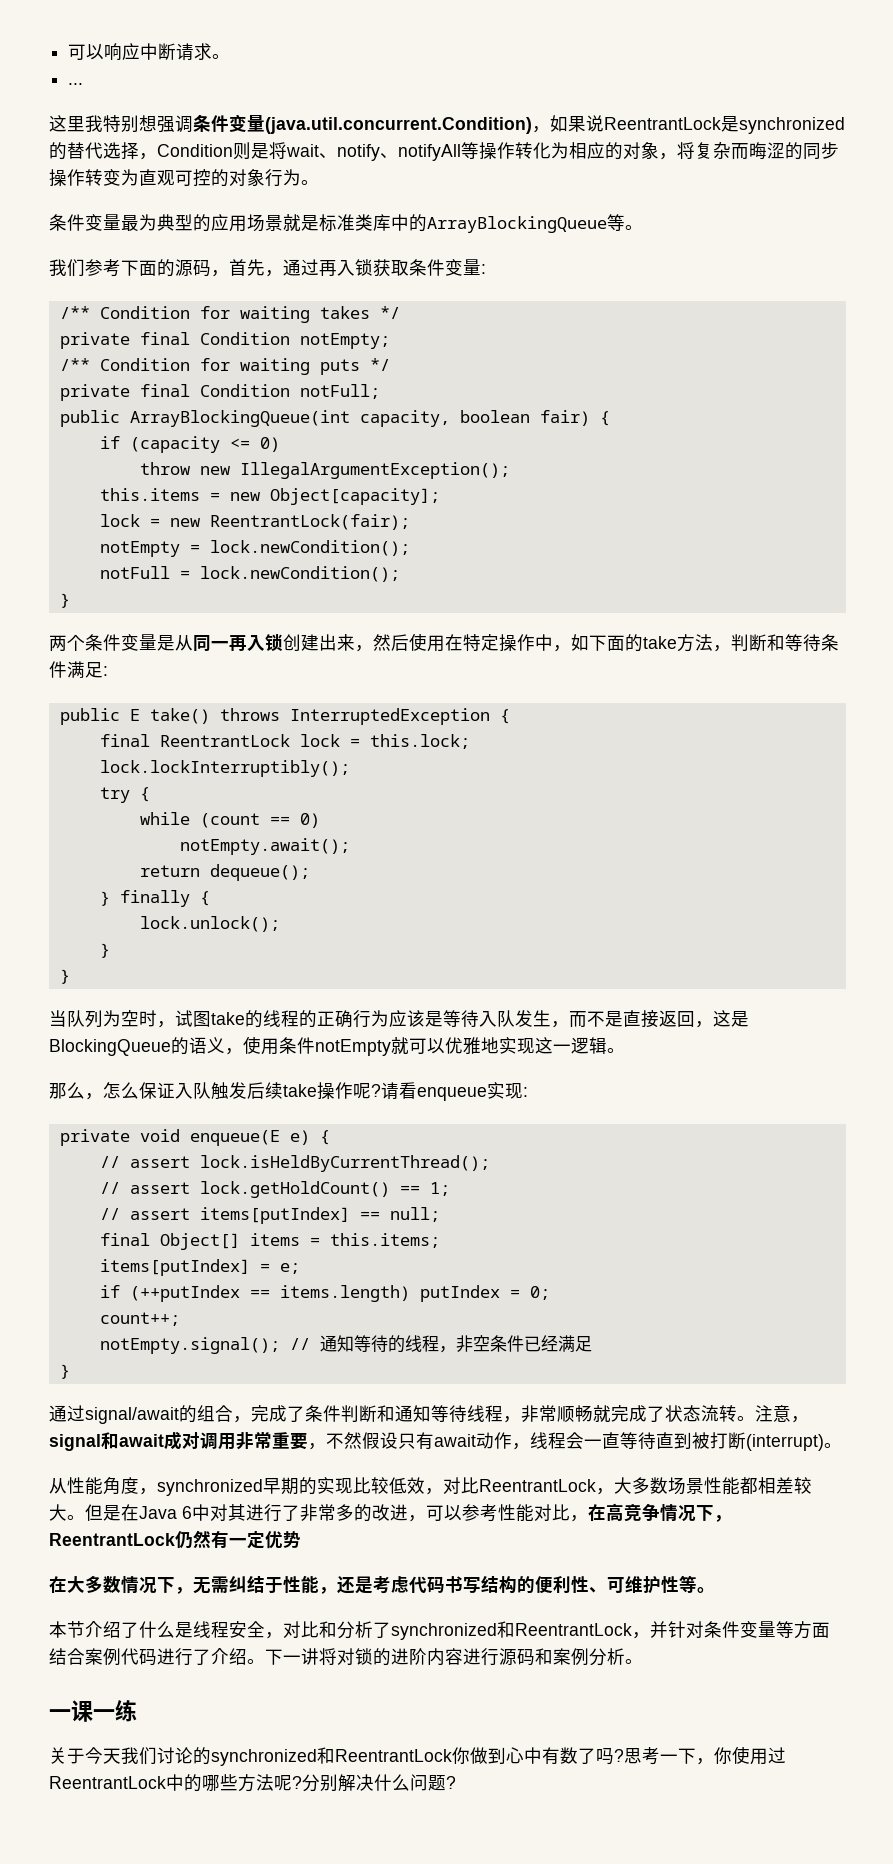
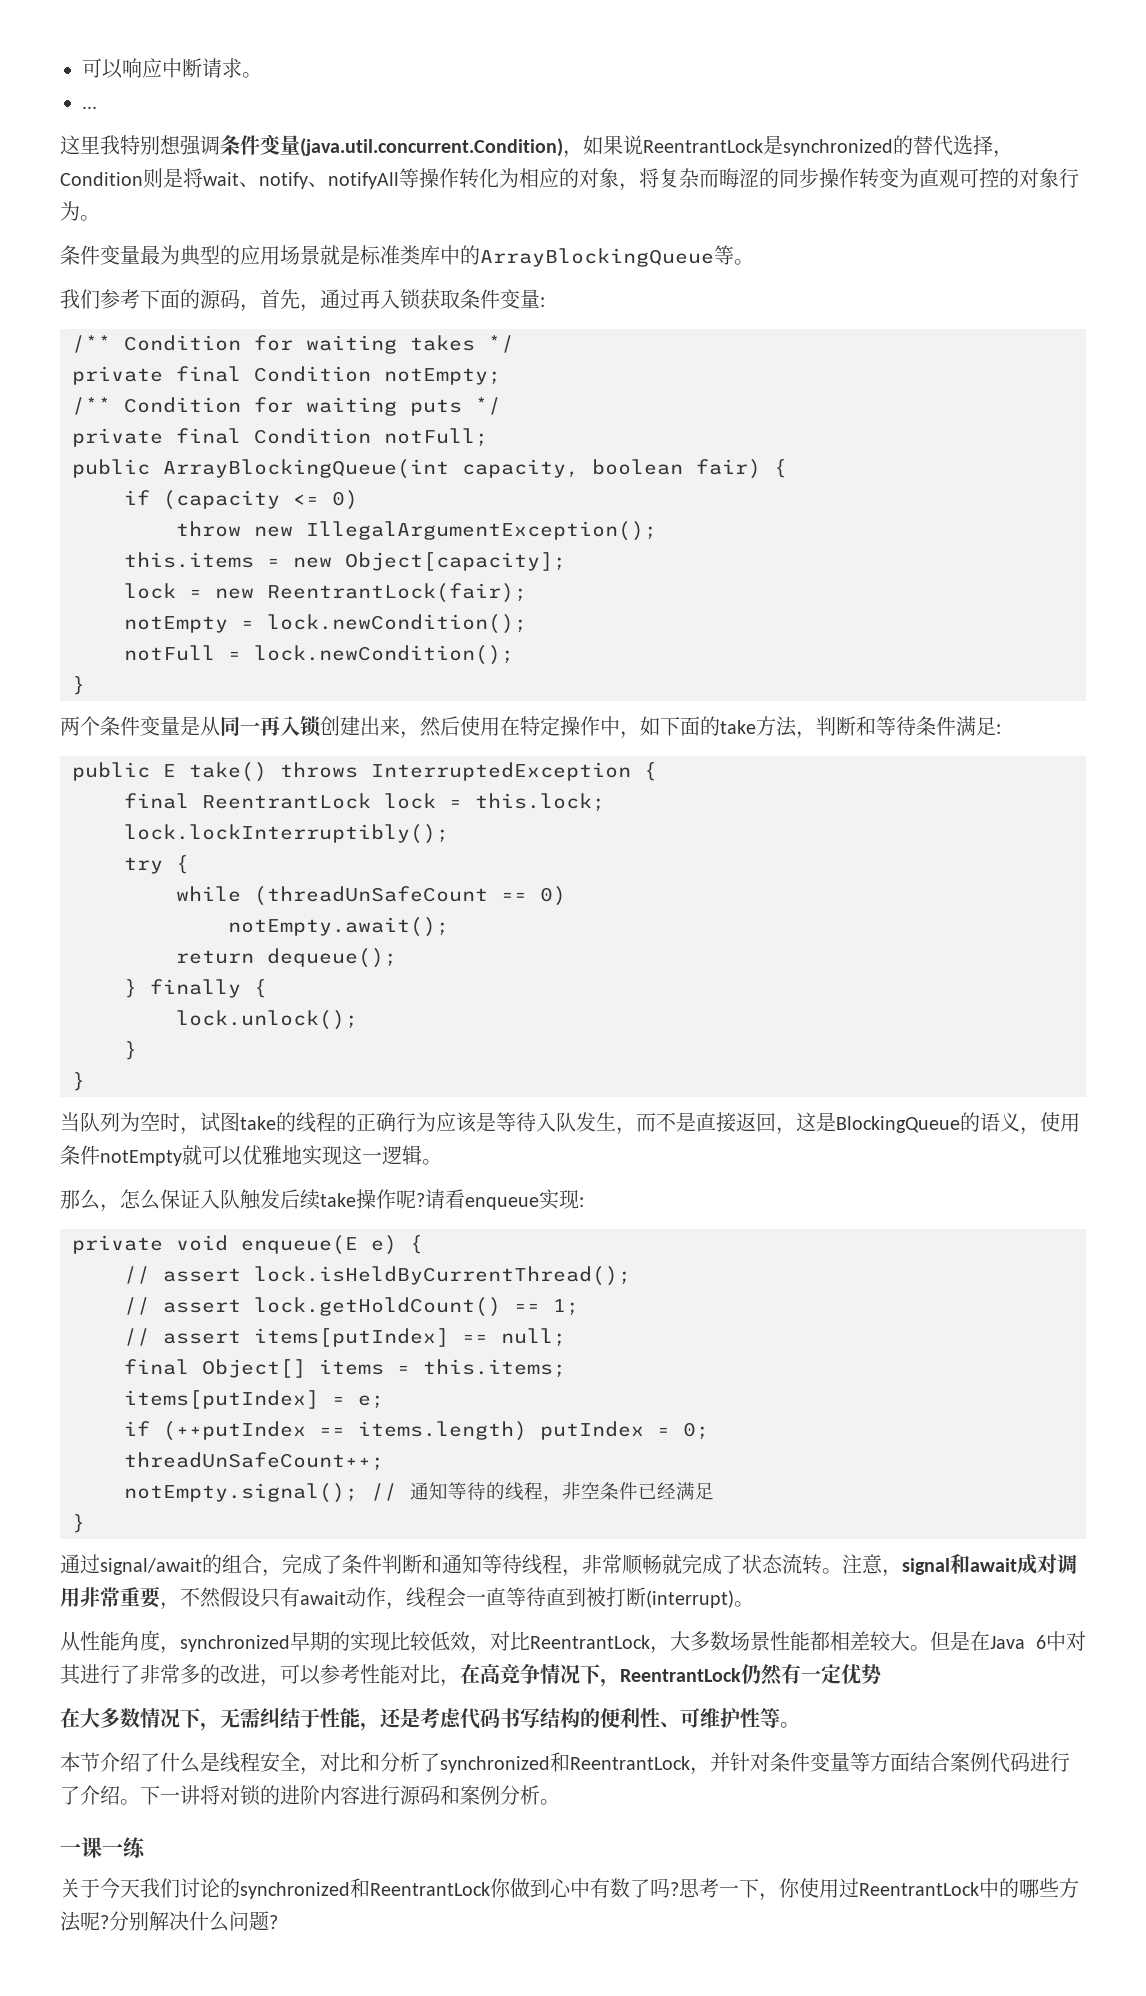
- while (count == 0)
+ while (threadUnSafeCount == 0)
- count++;
+ threadUnSafeCount++;

